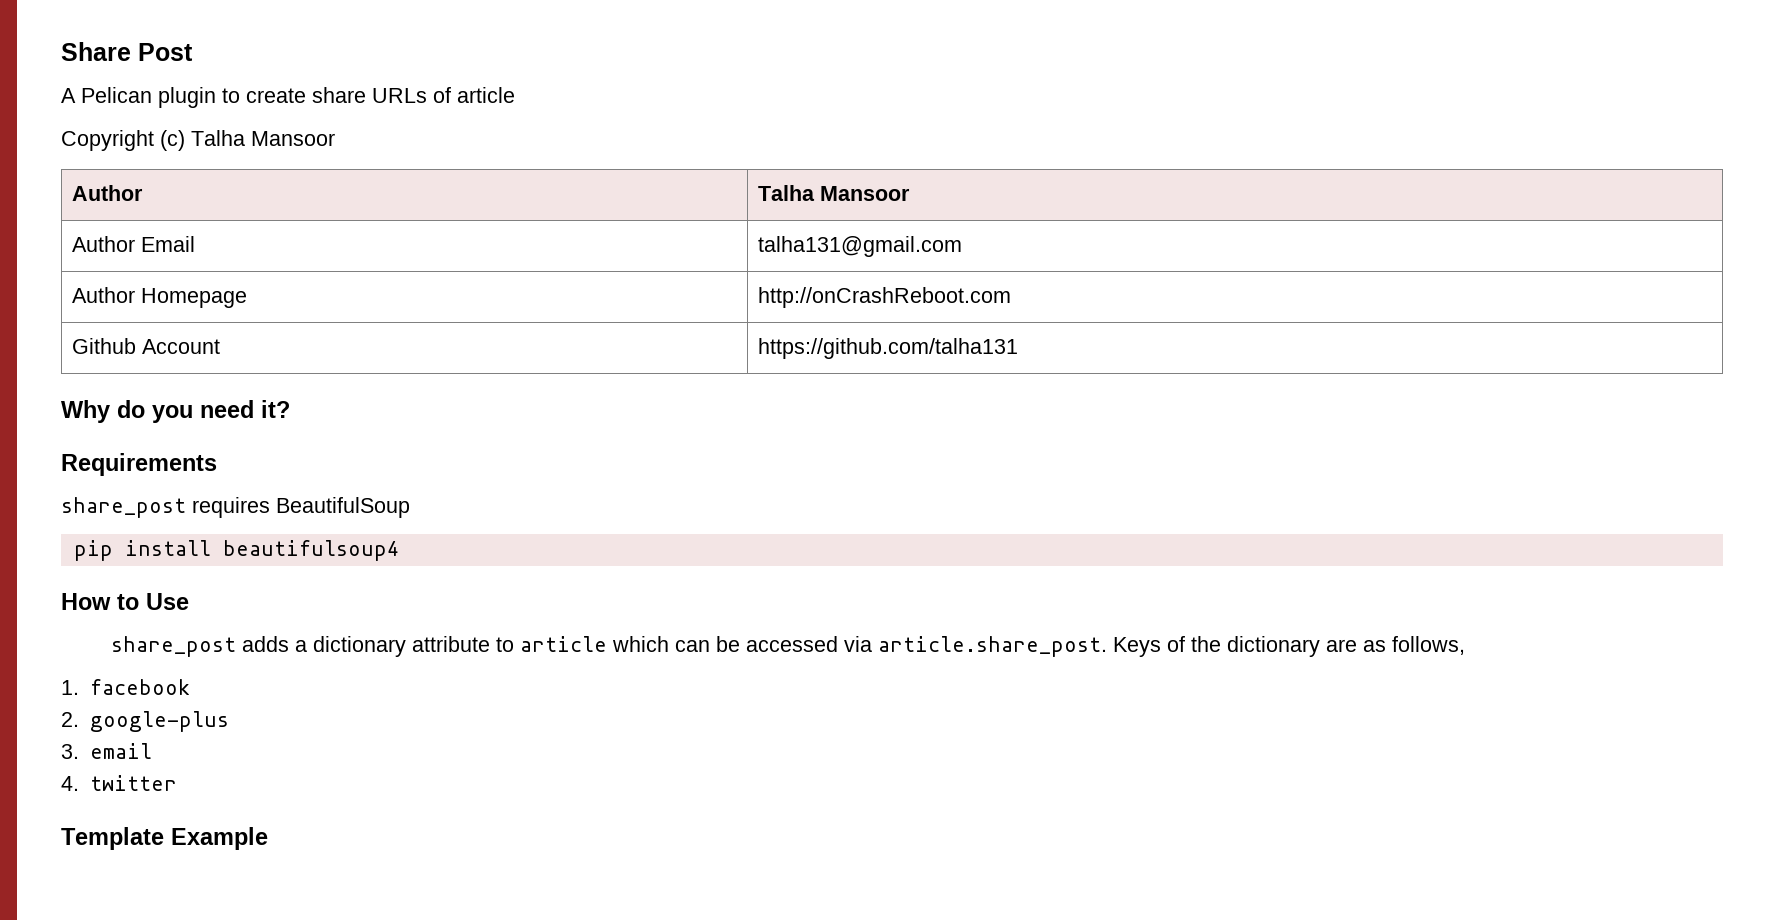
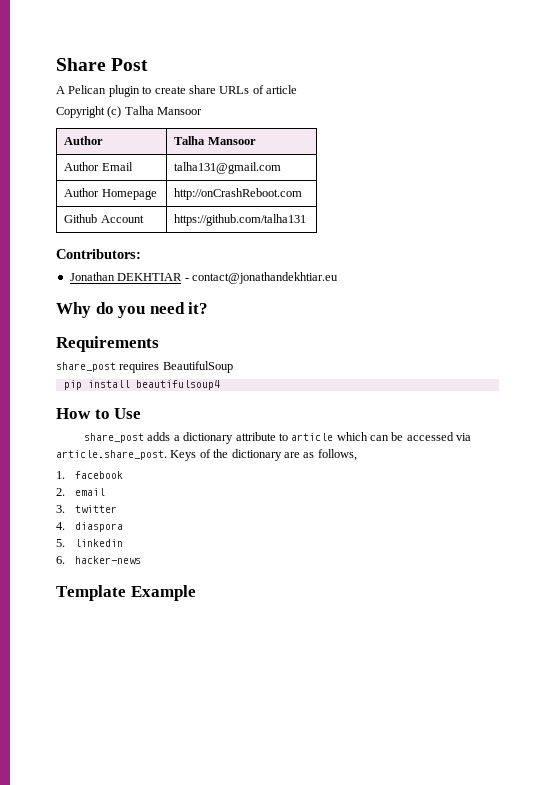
+ Contributors:
+ Jonathan DEKHTIAR - contact@jonathandekhtiar.eu
- 2. google-plus
- 3. email
+ 2. email
- 4. twitter
+ 3. twitter
+ 4. diaspora
+ 5. linkedin
+ 6. hacker-news

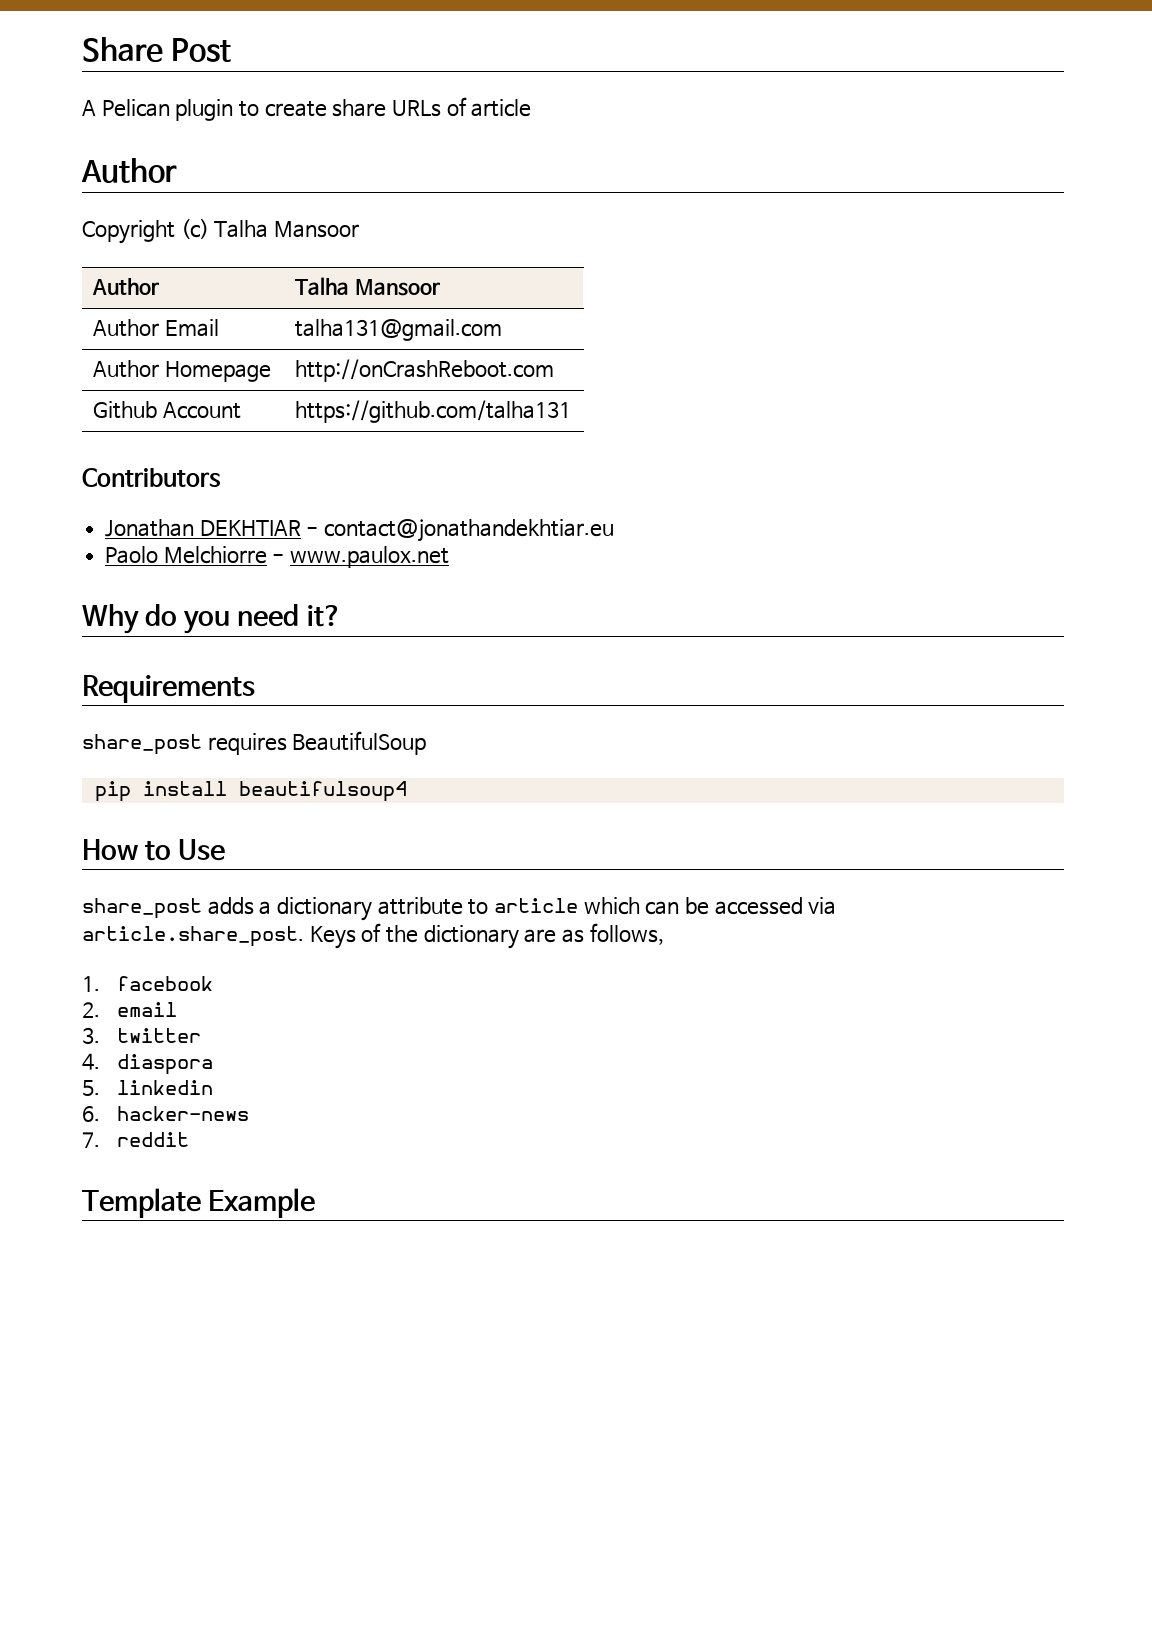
  A Pelican plugin to create share URLs of article
+ Author
- Contributors:
+ Contributors
+ Paolo Melchiorre - www.paulox.net
+ 7. reddit

